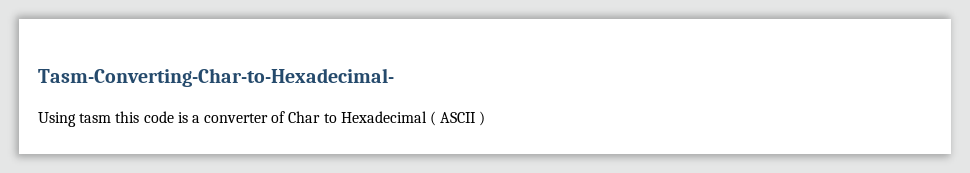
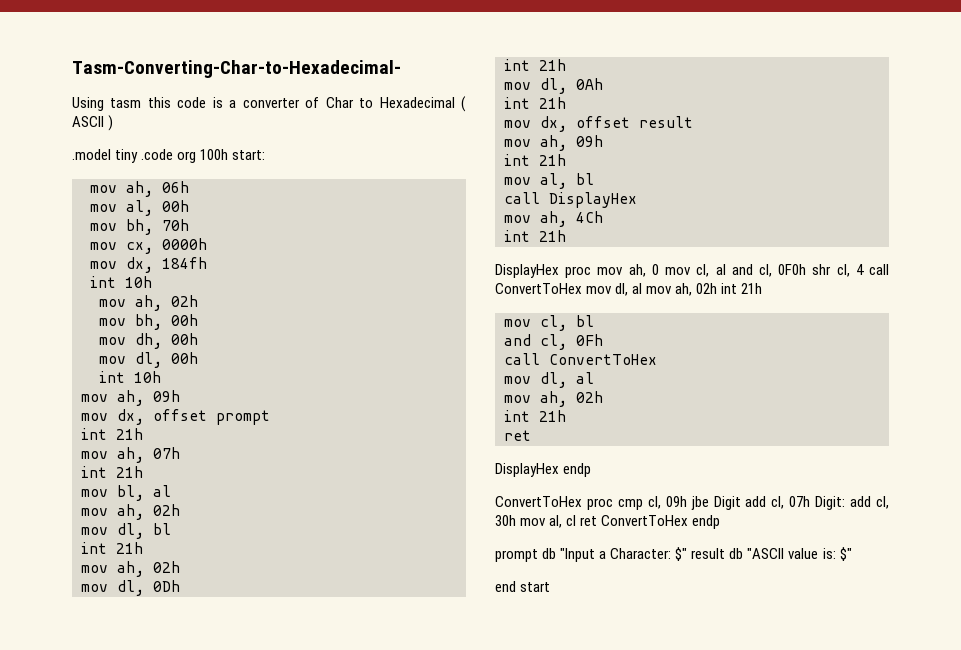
+ .model tiny .code org 100h start:
+ mov ah, 06h
+ mov al, 00h
+ mov bh, 70h
+ mov cx, 0000h
+ mov dx, 184fh
+ int 10h
+ mov ah, 02h
+ mov bh, 00h
+ mov dh, 00h
+ mov dl, 00h
+ int 10h
+ mov ah, 09h
+ mov dx, offset prompt
+ int 21h
+ mov ah, 07h
+ int 21h
+ mov bl, al
+ mov ah, 02h
+ mov dl, bl
+ int 21h
+ mov ah, 02h
+ mov dl, 0Dh
+ int 21h
+ mov dl, 0Ah
+ int 21h
+ mov dx, offset result
+ mov ah, 09h
+ int 21h
+ mov al, bl
+ call DisplayHex
+ mov ah, 4Ch
+ int 21h
+ DisplayHex proc mov ah, 0 mov cl, al and cl, 0F0h shr cl, 4 call ConvertToHex mov dl, al mov ah, 02h int 21h
+ mov cl, bl
+ and cl, 0Fh
+ call ConvertToHex
+ mov dl, al
+ mov ah, 02h
+ int 21h
+ ret
+ DisplayHex endp
+ ConvertToHex proc cmp cl, 09h jbe Digit add cl, 07h Digit: add cl, 30h mov al, cl ret ConvertToHex endp
+ prompt db "Input a Character: $" result db "ASCII value is: $"
+ end start

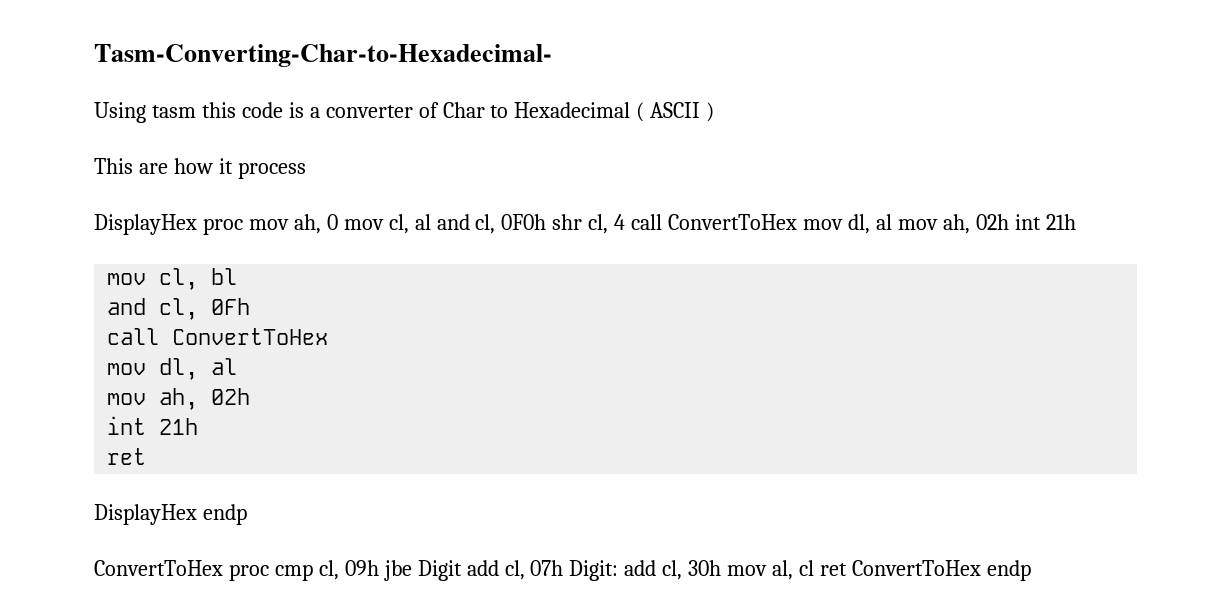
- .model tiny .code org 100h start:
- mov ah, 06h
- mov al, 00h
- mov bh, 70h
- mov cx, 0000h
- mov dx, 184fh
- int 10h
- mov ah, 02h
- mov bh, 00h
- mov dh, 00h
- mov dl, 00h
- int 10h
- mov ah, 09h
- mov dx, offset prompt
- int 21h
- mov ah, 07h
- int 21h
- mov bl, al
- mov ah, 02h
- mov dl, bl
- int 21h
- mov ah, 02h
- mov dl, 0Dh
- int 21h
- mov dl, 0Ah
- int 21h
- mov dx, offset result
- mov ah, 09h
- int 21h
- mov al, bl
- call DisplayHex
- mov ah, 4Ch
- int 21h
+ This are how it process
- prompt db "Input a Character: $" result db "ASCII value is: $"
- end start

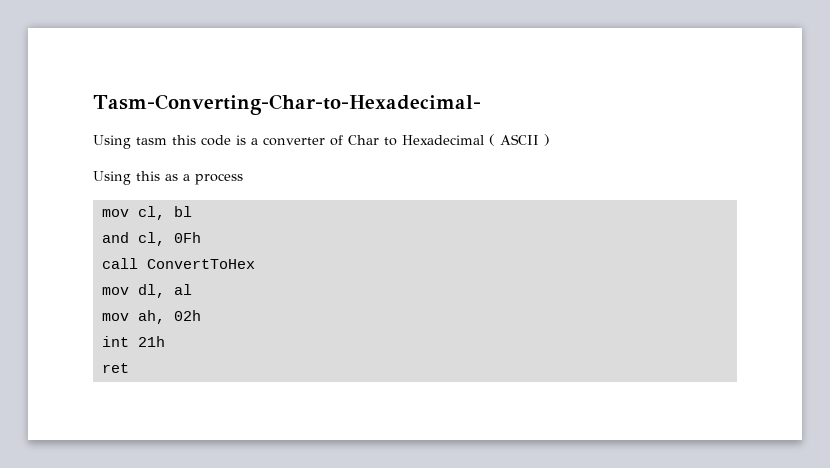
- This are how it process
- DisplayHex proc mov ah, 0 mov cl, al and cl, 0F0h shr cl, 4 call ConvertToHex mov dl, al mov ah, 02h int 21h
+ Using this as a process
- DisplayHex endp
- ConvertToHex proc cmp cl, 09h jbe Digit add cl, 07h Digit: add cl, 30h mov al, cl ret ConvertToHex endp

